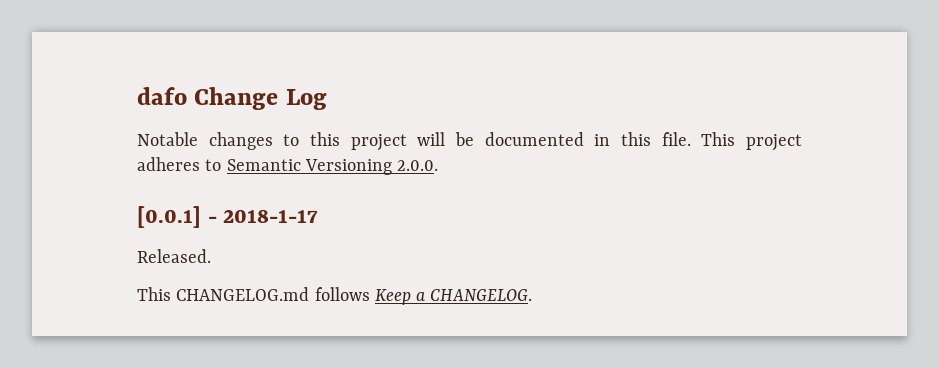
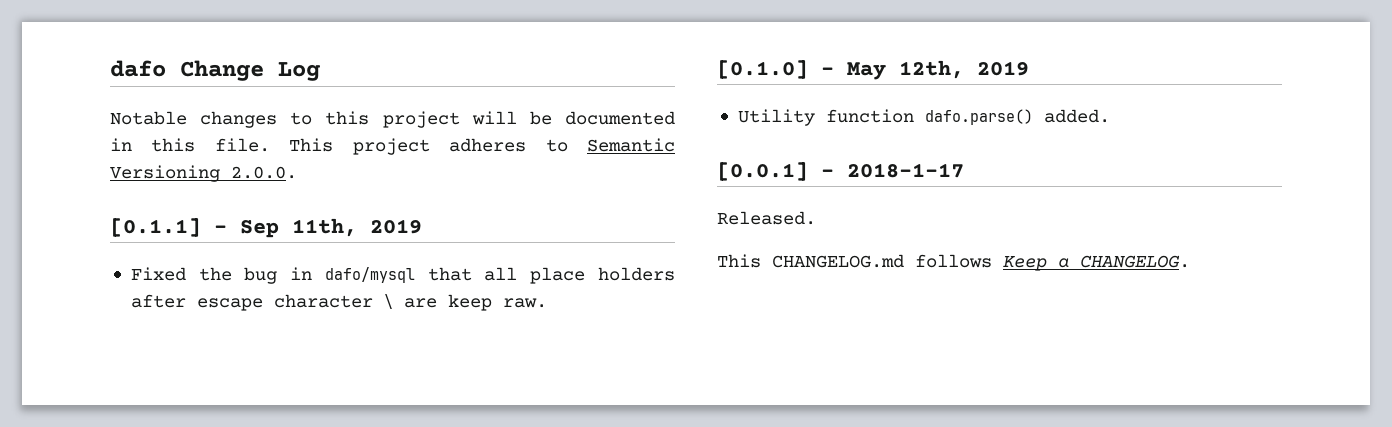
+ [0.1.1] - Sep 11th, 2019
+ Fixed the bug in dafo/mysql that all place holders after escape character \ are keep raw.
+ [0.1.0] - May 12th, 2019
+ Utility function dafo.parse() added.

